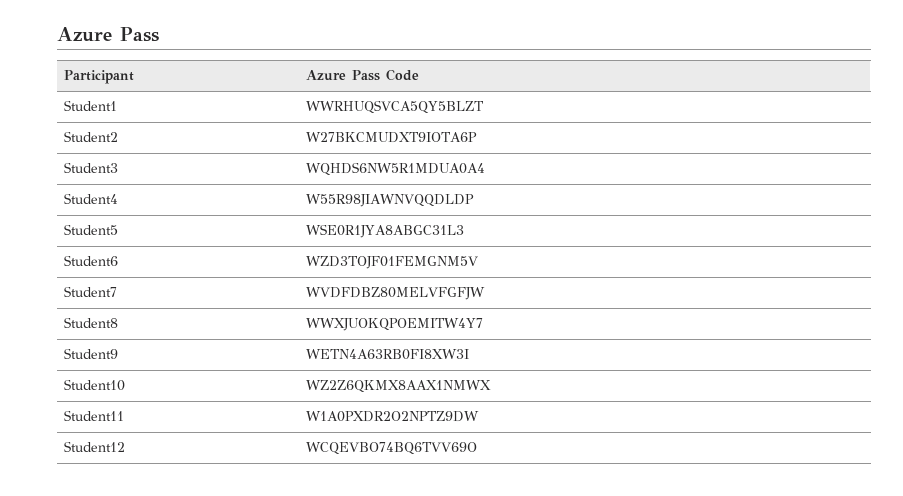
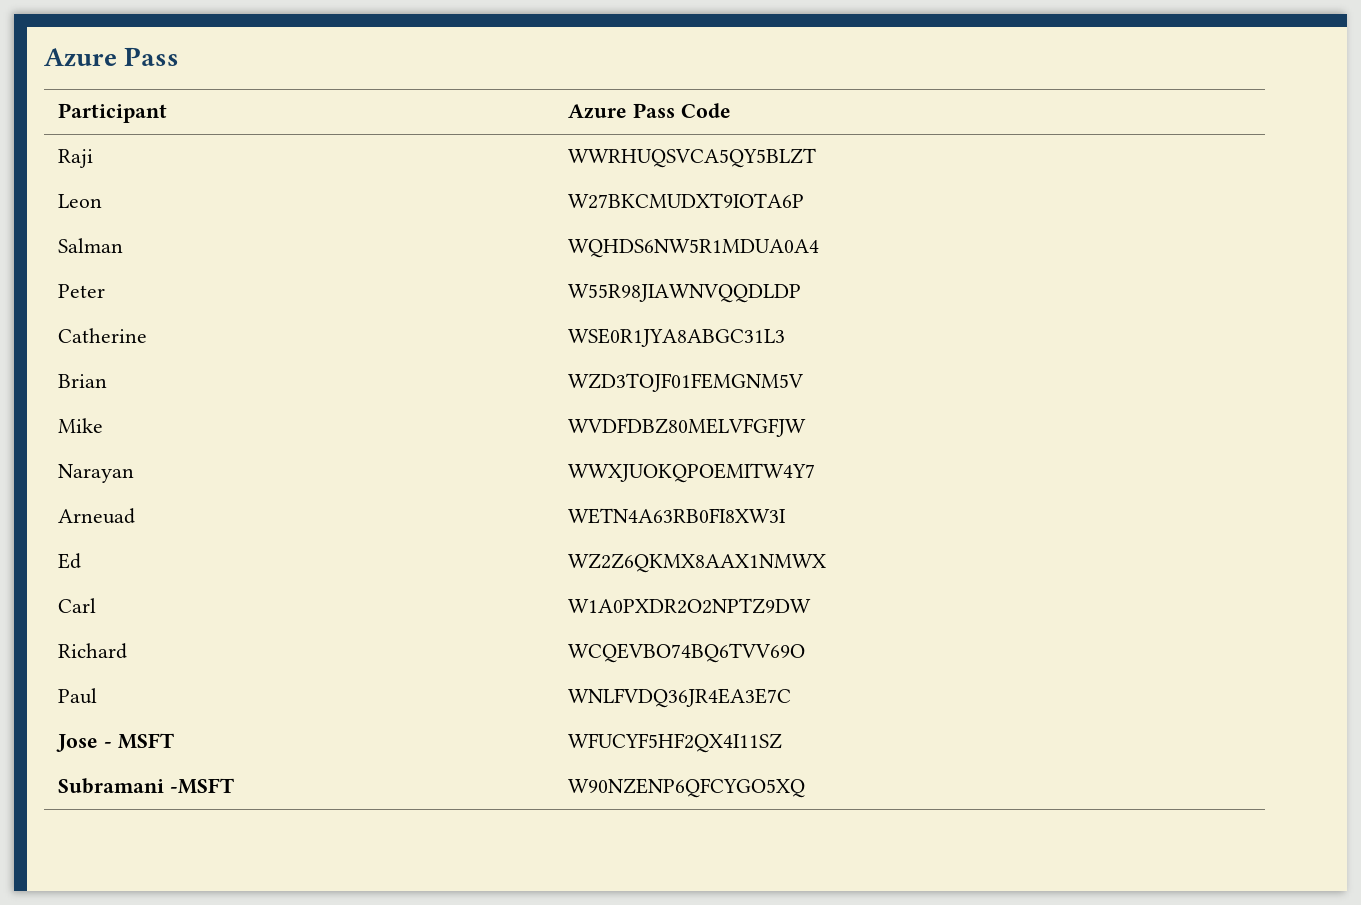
- Student1 | WWRHUQSVCA5QY5BLZT
+ Raji | WWRHUQSVCA5QY5BLZT
- Student2 | W27BKCMUDXT9IOTA6P
+ Leon | W27BKCMUDXT9IOTA6P
- Student3 | WQHDS6NW5R1MDUA0A4
+ Salman | WQHDS6NW5R1MDUA0A4
- Student4 | W55R98JIAWNVQQDLDP
+ Peter | W55R98JIAWNVQQDLDP
- Student5 | WSE0R1JYA8ABGC31L3
+ Catherine | WSE0R1JYA8ABGC31L3
- Student6 | WZD3TOJF01FEMGNM5V
+ Brian | WZD3TOJF01FEMGNM5V
- Student7 | WVDFDBZ80MELVFGFJW
+ Mike | WVDFDBZ80MELVFGFJW
- Student8 | WWXJUOKQPOEMITW4Y7
+ Narayan | WWXJUOKQPOEMITW4Y7
- Student9 | WETN4A63RB0FI8XW3I
+ Arneuad | WETN4A63RB0FI8XW3I
- Student10 | WZ2Z6QKMX8AAX1NMWX
+ Ed | WZ2Z6QKMX8AAX1NMWX
- Student11 | W1A0PXDR2O2NPTZ9DW
+ Carl | W1A0PXDR2O2NPTZ9DW
- Student12 | WCQEVBO74BQ6TVV69O
+ Richard | WCQEVBO74BQ6TVV69O
+ Paul | WNLFVDQ36JR4EA3E7C
+ Jose - MSFT | WFUCYF5HF2QX4I11SZ
+ Subramani -MSFT | W90NZENP6QFCYGO5XQ

